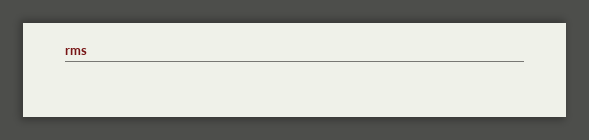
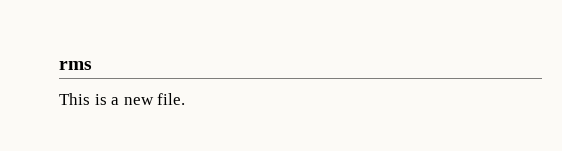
+ This is a new file.

